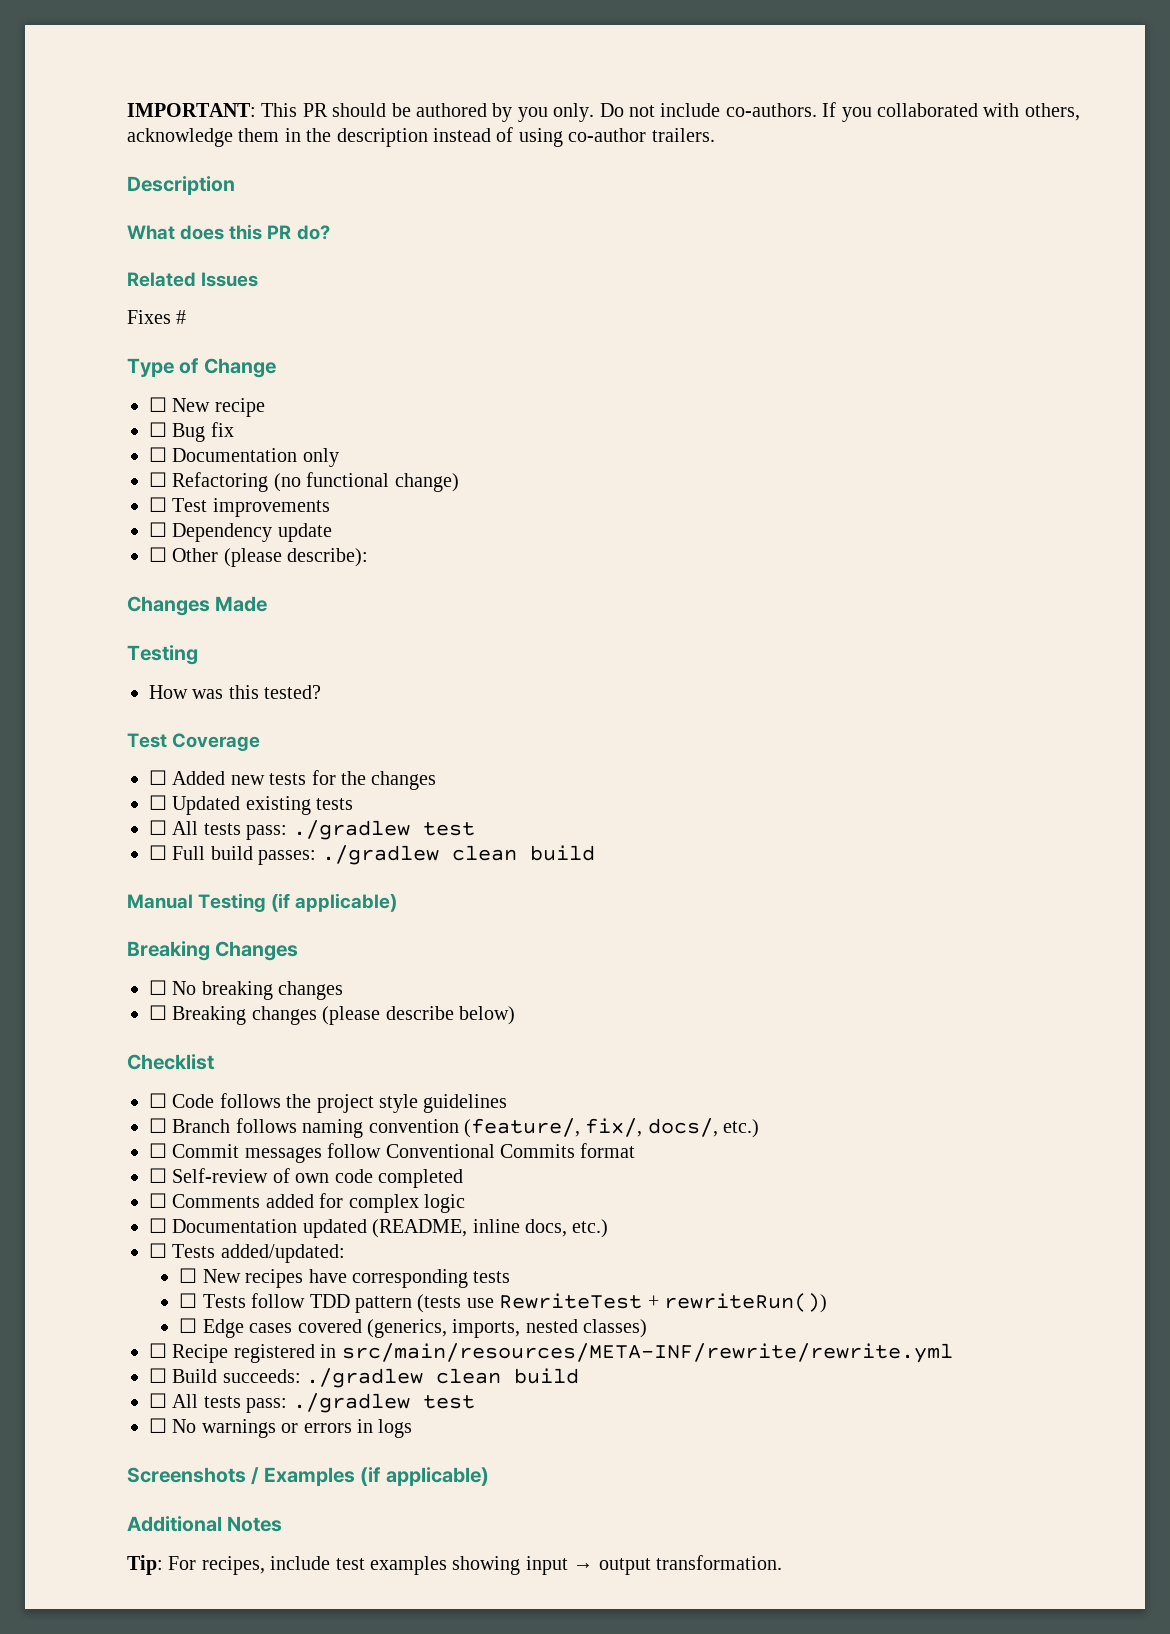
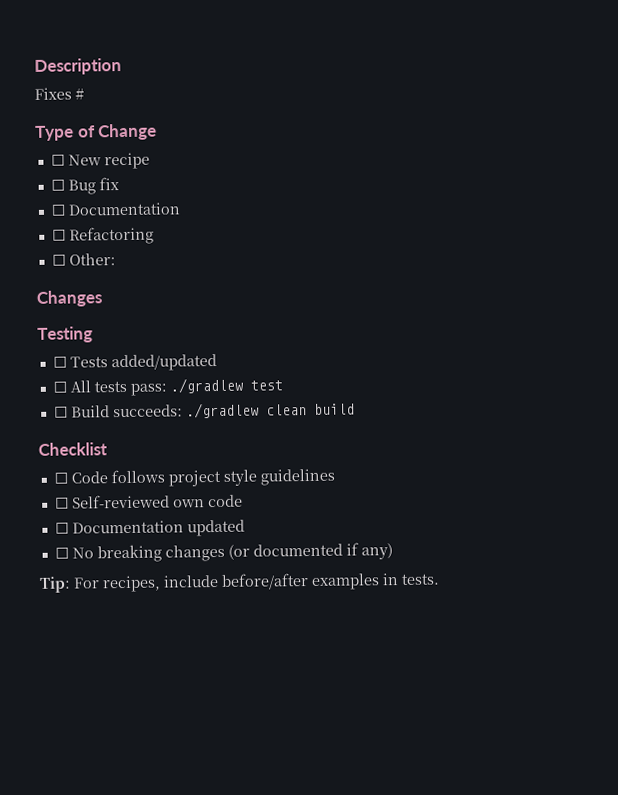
- IMPORTANT: This PR should be authored by you only. Do not include co-authors. If you collaborated with others, acknowledge them in the description instead of using co-author trailers.
  Description
- What does this PR do?
- Related Issues
  ☐ Bug fix
- ☐ Documentation only
+ ☐ Documentation
- ☐ Refactoring (no functional change)
- ☐ Test improvements
- ☐ Dependency update
- ☐ Other (please describe):
- Changes Made
+ ☐ Refactoring
+ ☐ Other:
+ Changes
- How was this tested?
- Test Coverage
- ☐ Added new tests for the changes
- ☐ Updated existing tests
+ ☐ Tests added/updated
  ☐ All tests pass: ./gradlew test
- ☐ Full build passes: ./gradlew clean build
- Manual Testing (if applicable)
- Breaking Changes
- ☐ No breaking changes
- ☐ Breaking changes (please describe below)
+ ☐ Build succeeds: ./gradlew clean build
- ☐ Code follows the project style guidelines
+ ☐ Code follows project style guidelines
- ☐ Branch follows naming convention (feature/, fix/, docs/, etc.)
- ☐ Commit messages follow Conventional Commits format
- ☐ Self-review of own code completed
- ☐ Comments added for complex logic
- ☐ Documentation updated (README, inline docs, etc.)
- ☐ Tests added/updated:
- ☐ New recipes have corresponding tests
- ☐ Tests follow TDD pattern (tests use RewriteTest + rewriteRun())
- ☐ Edge cases covered (generics, imports, nested classes)
- ☐ Recipe registered in src/main/resources/META-INF/rewrite/rewrite.yml
- ☐ Build succeeds: ./gradlew clean build
- ☐ All tests pass: ./gradlew test
- ☐ No warnings or errors in logs
- Screenshots / Examples (if applicable)
- Additional Notes
- Tip: For recipes, include test examples showing input → output transformation.
+ ☐ Self-reviewed own code
+ ☐ Documentation updated
+ ☐ No breaking changes (or documented if any)
+ Tip: For recipes, include before/after examples in tests.

